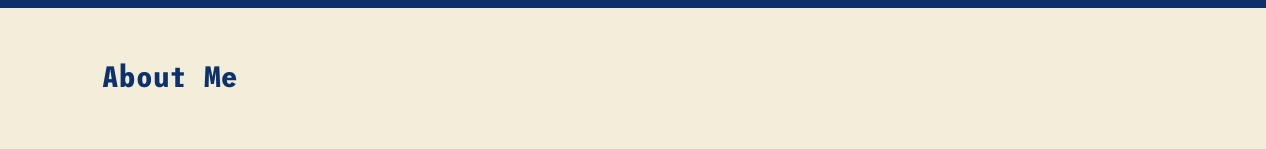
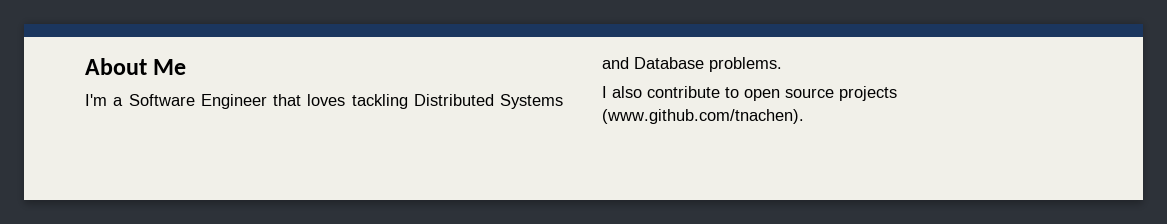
+ I'm a Software Engineer that loves tackling Distributed Systems and Database problems.
+ I also contribute to open source projects (www.github.com/tnachen).

